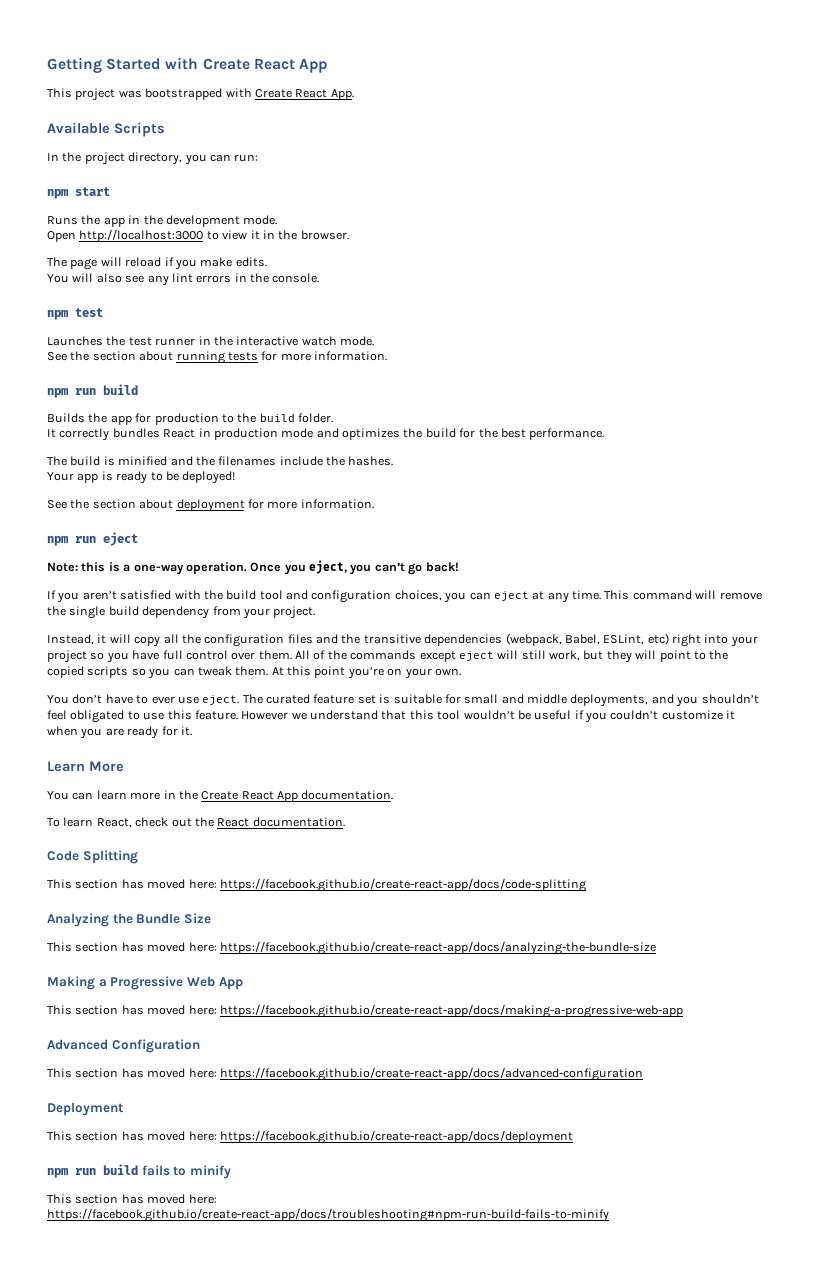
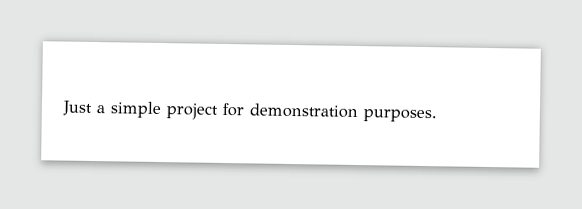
- Getting Started with Create React App
- This project was bootstrapped with Create React App.
- Available Scripts
- In the project directory, you can run:
- npm start
- Runs the app in the development mode.
- Open http://localhost:3000 to view it in the browser.
- The page will reload if you make edits.
- You will also see any lint errors in the console.
- npm test
- Launches the test runner in the interactive watch mode.
- See the section about running tests for more information.
- npm run build
- Builds the app for production to the build folder.
- It correctly bundles React in production mode and optimizes the build for the best performance.
- The build is minified and the filenames include the hashes.
- Your app is ready to be deployed!
- See the section about deployment for more information.
- npm run eject
- Note: this is a one-way operation. Once you eject, you can’t go back!
- If you aren’t satisfied with the build tool and configuration choices, you can eject at any time. This command will remove the single build dependency from your project.
- Instead, it will copy all the configuration files and the transitive dependencies (webpack, Babel, ESLint, etc) right into your project so you have full control over them. All of the commands except eject will still work, but they will point to the copied scripts so you can tweak them. At this point you’re on your own.
- You don’t have to ever use eject. The curated feature set is suitable for small and middle deployments, and you shouldn’t feel obligated to use this feature. However we understand that this tool wouldn’t be useful if you couldn’t customize it when you are ready for it.
- Learn More
- You can learn more in the Create React App documentation.
- To learn React, check out the React documentation.
- Code Splitting
- This section has moved here: https://facebook.github.io/create-react-app/docs/code-splitting
- Analyzing the Bundle Size
- This section has moved here: https://facebook.github.io/create-react-app/docs/analyzing-the-bundle-size
- Making a Progressive Web App
- This section has moved here: https://facebook.github.io/create-react-app/docs/making-a-progressive-web-app
- Advanced Configuration
- This section has moved here: https://facebook.github.io/create-react-app/docs/advanced-configuration
- Deployment
- This section has moved here: https://facebook.github.io/create-react-app/docs/deployment
- npm run build fails to minify
- This section has moved here: https://facebook.github.io/create-react-app/docs/troubleshooting#npm-run-build-fails-to-minify
+ Just a simple project for demonstration purposes.

